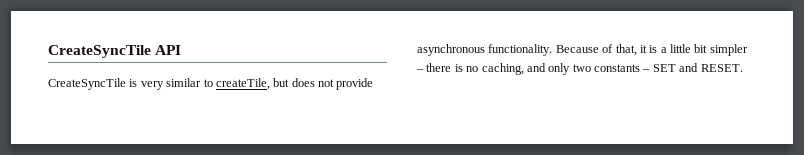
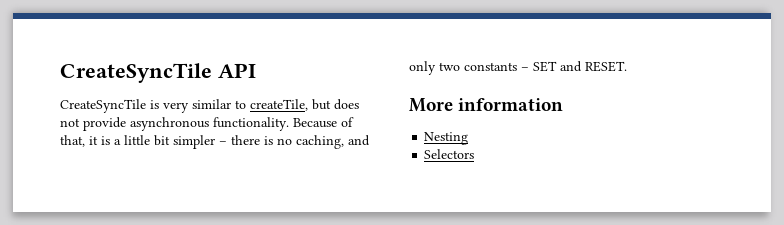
+ More information
+ Nesting
+ Selectors

